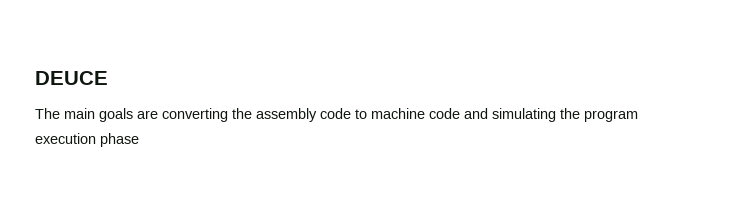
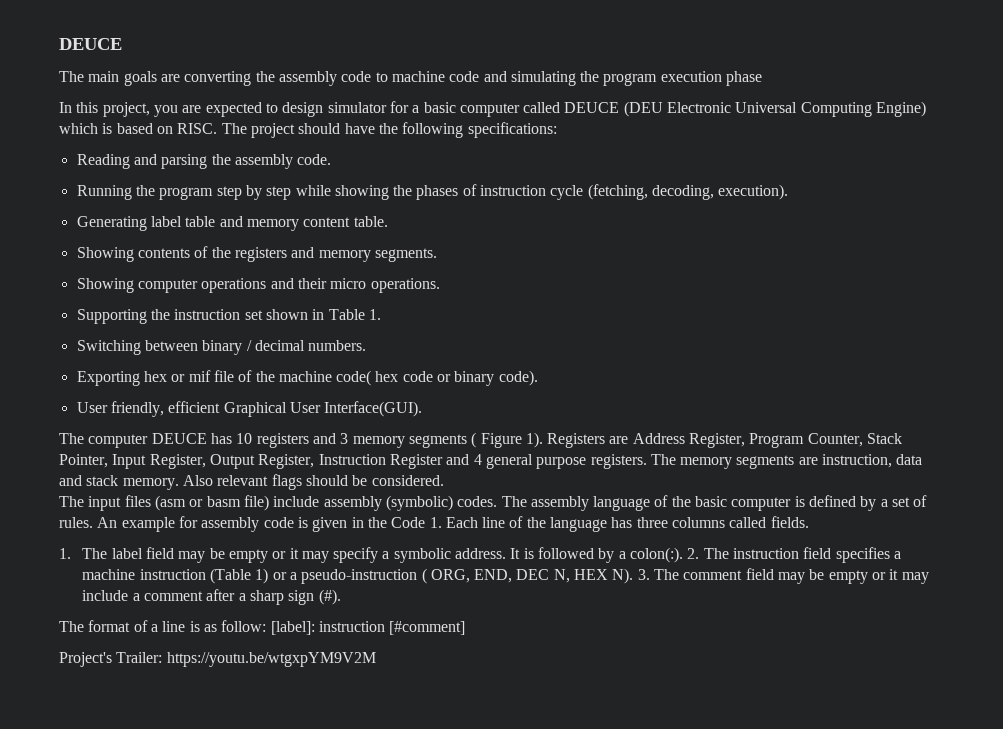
+ In this project, you are expected to design simulator for a basic computer called DEUCE (DEU Electronic Universal Computing Engine) which is based on RISC. The project should have the following specifications:
+ Reading and parsing the assembly code.
+ Running the program step by step while showing the phases of instruction cycle (fetching, decoding, execution).
+ Generating label table and memory content table.
+ Showing contents of the registers and memory segments.
+ Showing computer operations and their micro operations.
+ Supporting the instruction set shown in Table 1.
+ Switching between binary / decimal numbers.
+ Exporting hex or mif file of the machine code( hex code or binary code).
+ User friendly, efficient Graphical User Interface(GUI).
+ The computer DEUCE has 10 registers and 3 memory segments ( Figure 1). Registers are Address Register, Program Counter, Stack Pointer, Input Register, Output Register, Instruction Register and 4 general purpose registers. The memory segments are instruction, data and stack memory. Also relevant flags should be considered.
+ The input files (asm or basm file) include assembly (symbolic) codes. The assembly language of the basic computer is defined by a set of rules. An example for assembly code is given in the Code 1. Each line of the language has three columns called fields.
+ 1. The label field may be empty or it may specify a symbolic address. It is followed by a colon(:). 2. The instruction field specifies a machine instruction (Table 1) or a pseudo-instruction ( ORG, END, DEC N, HEX N). 3. The comment field may be empty or it may include a comment after a sharp sign (#).
+ The format of a line is as follow: [label]: instruction [#comment]
+ Project's Trailer: https://youtu.be/wtgxpYM9V2M

